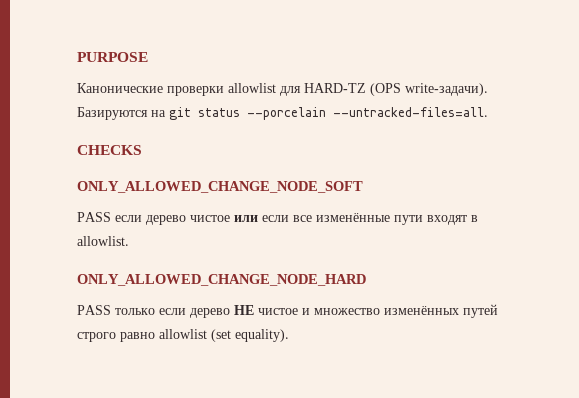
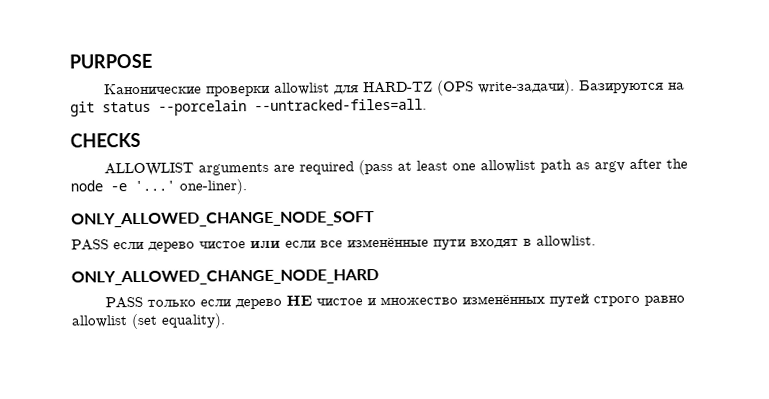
+ ALLOWLIST arguments are required (pass at least one allowlist path as argv after the node -e '...' one-liner).

